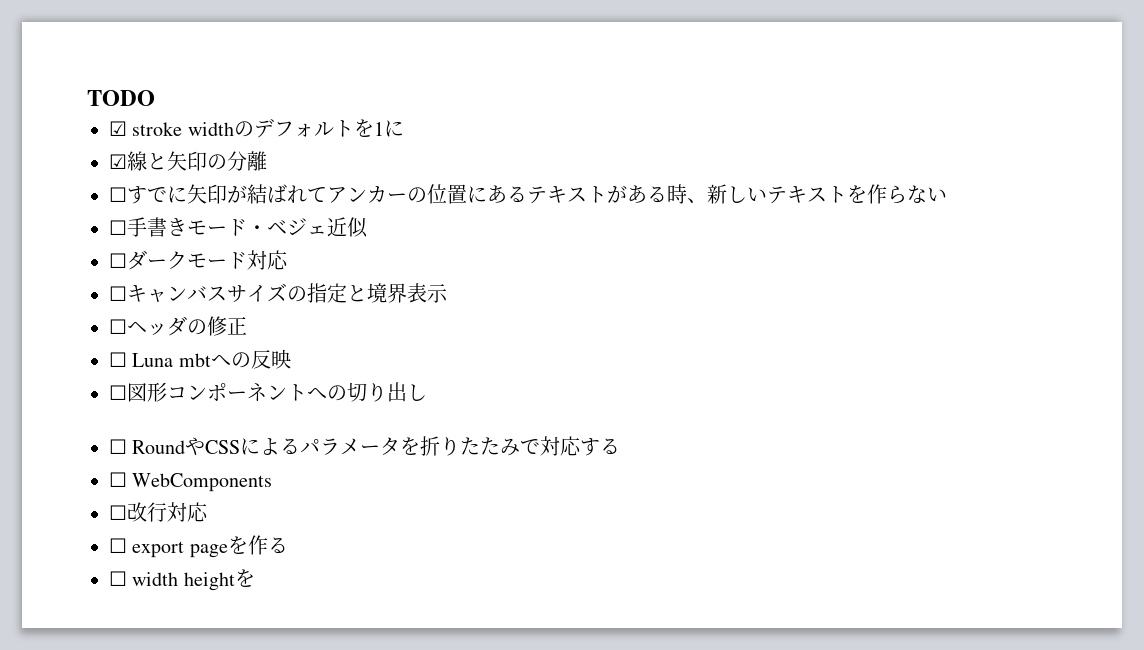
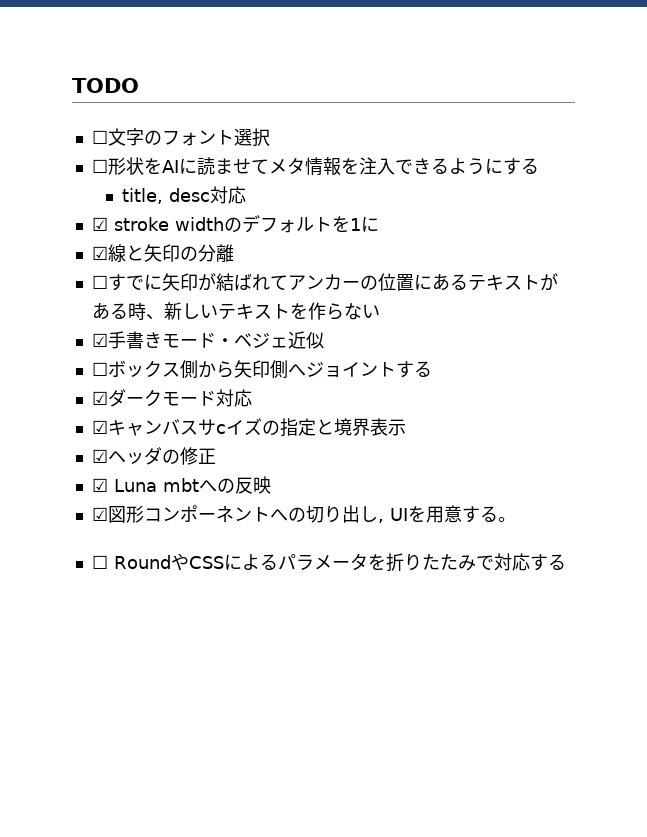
+ ☐文字のフォント選択
+ ☐形状をAIに読ませてメタ情報を注入できるようにする
+ title, desc対応
- ☐手書きモード・ベジェ近似
+ ☑手書きモード・ベジェ近似
- ☐ダークモード対応
+ ☐ボックス側から矢印側へジョイントする
+ ☑ダークモード対応
- ☐キャンバスサイズの指定と境界表示
+ ☑キャンバスサcイズの指定と境界表示
- ☐ヘッダの修正
+ ☑ヘッダの修正
- ☐ Luna mbtへの反映
+ ☑ Luna mbtへの反映
- ☐図形コンポーネントへの切り出し
+ ☑図形コンポーネントへの切り出し, UIを用意する。
- ☐ WebComponents
- ☐改行対応
- ☐ export pageを作る
- ☐ width heightを

